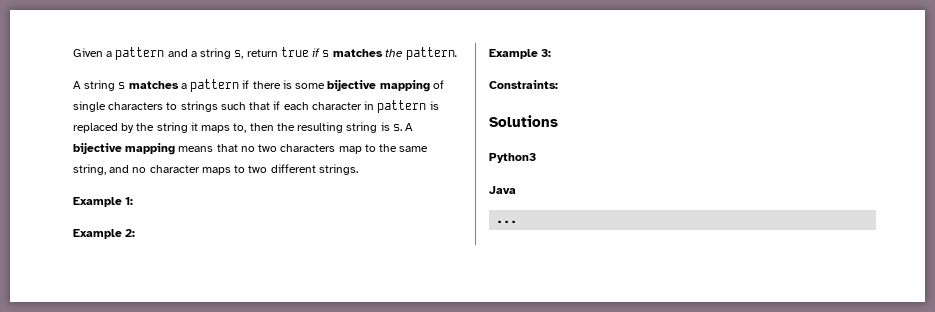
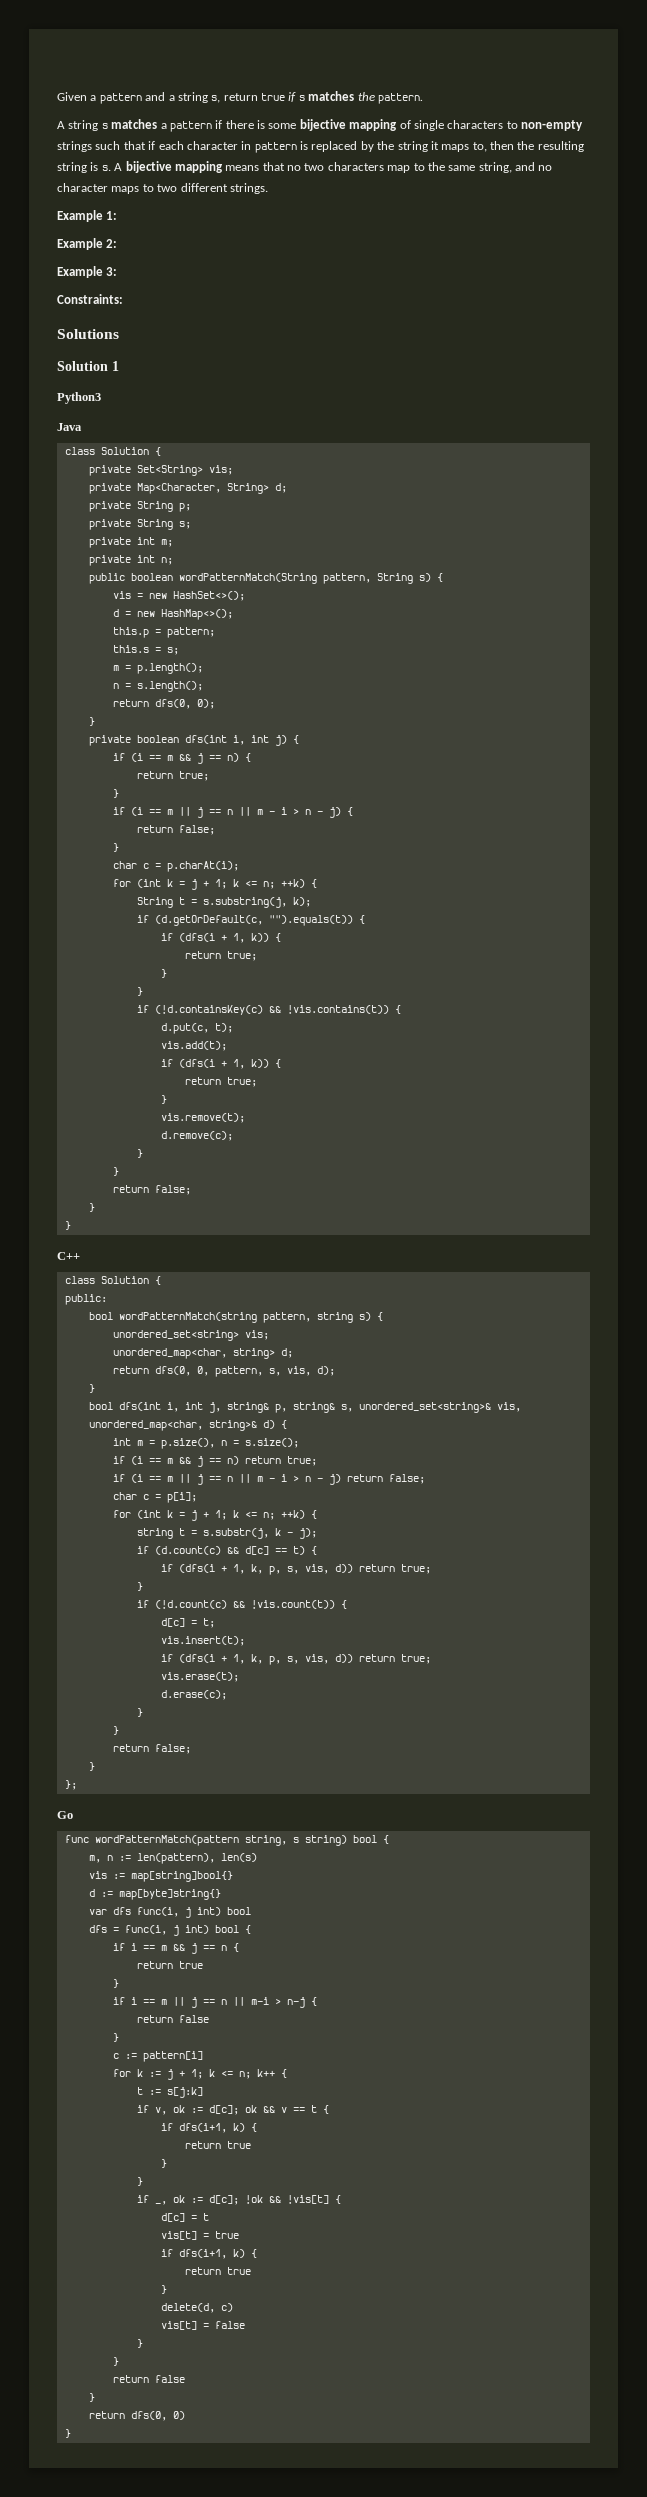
- A string s matches a pattern if there is some bijective mapping of single characters to strings such that if each character in pattern is replaced by the string it maps to, then the resulting string is s.
+ A string s matches a pattern if there is some bijective mapping of single characters to non-empty strings such that if each character in pattern is replaced by the string it maps to, then the resulting string is s.
+ Solution 1
  Java
- ...
+ class Solution {
+ private Set<String> vis;
+ private Map<Character, String> d;
+ private String p;
+ private String s;
+ private int m;
+ private int n;
+ public boolean wordPatternMatch(String pattern, String s) {
+ vis = new HashSet<>();
+ d = new HashMap<>();
+ this.p = pattern;
+ this.s = s;
+ m = p.length();
+ n = s.length();
+ return dfs(0, 0);
+ }
+ private boolean dfs(int i, int j) {
+ if (i == m && j == n) {
+ return true;
+ }
+ if (i == m || j == n || m - i > n - j) {
+ return false;
+ }
+ char c = p.charAt(i);
+ for (int k = j + 1; k <= n; ++k) {
+ String t = s.substring(j, k);
+ if (d.getOrDefault(c, "").equals(t)) {
+ if (dfs(i + 1, k)) {
+ return true;
+ }
+ }
+ if (!d.containsKey(c) && !vis.contains(t)) {
+ d.put(c, t);
+ vis.add(t);
+ if (dfs(i + 1, k)) {
+ return true;
+ }
+ vis.remove(t);
+ d.remove(c);
+ }
+ }
+ return false;
+ }
+ }
+ C++
+ class Solution {
+ public:
+ bool wordPatternMatch(string pattern, string s) {
+ unordered_set<string> vis;
+ unordered_map<char, string> d;
+ return dfs(0, 0, pattern, s, vis, d);
+ }
+ bool dfs(int i, int j, string& p, string& s, unordered_set<string>& vis, unordered_map<char, string>& d) {
+ int m = p.size(), n = s.size();
+ if (i == m && j == n) return true;
+ if (i == m || j == n || m - i > n - j) return false;
+ char c = p[i];
+ for (int k = j + 1; k <= n; ++k) {
+ string t = s.substr(j, k - j);
+ if (d.count(c) && d[c] == t) {
+ if (dfs(i + 1, k, p, s, vis, d)) return true;
+ }
+ if (!d.count(c) && !vis.count(t)) {
+ d[c] = t;
+ vis.insert(t);
+ if (dfs(i + 1, k, p, s, vis, d)) return true;
+ vis.erase(t);
+ d.erase(c);
+ }
+ }
+ return false;
+ }
+ };
+ Go
+ func wordPatternMatch(pattern string, s string) bool {
+ m, n := len(pattern), len(s)
+ vis := map[string]bool{}
+ d := map[byte]string{}
+ var dfs func(i, j int) bool
+ dfs = func(i, j int) bool {
+ if i == m && j == n {
+ return true
+ }
+ if i == m || j == n || m-i > n-j {
+ return false
+ }
+ c := pattern[i]
+ for k := j + 1; k <= n; k++ {
+ t := s[j:k]
+ if v, ok := d[c]; ok && v == t {
+ if dfs(i+1, k) {
+ return true
+ }
+ }
+ if _, ok := d[c]; !ok && !vis[t] {
+ d[c] = t
+ vis[t] = true
+ if dfs(i+1, k) {
+ return true
+ }
+ delete(d, c)
+ vis[t] = false
+ }
+ }
+ return false
+ }
+ return dfs(0, 0)
+ }

